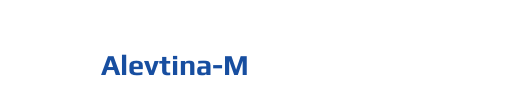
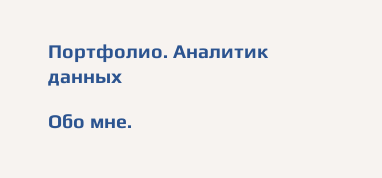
- Alevtina-M
+ Портфолио. Аналитик данных
+ Обо мне.

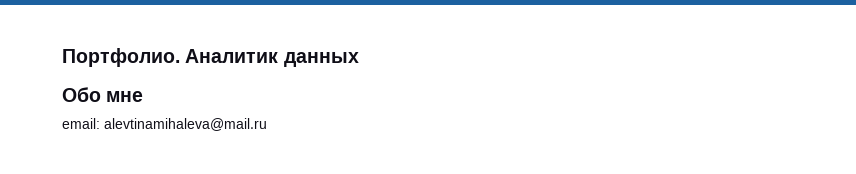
- Обо мне.
+ Обо мне
+ email: alevtinamihaleva@mail.ru

